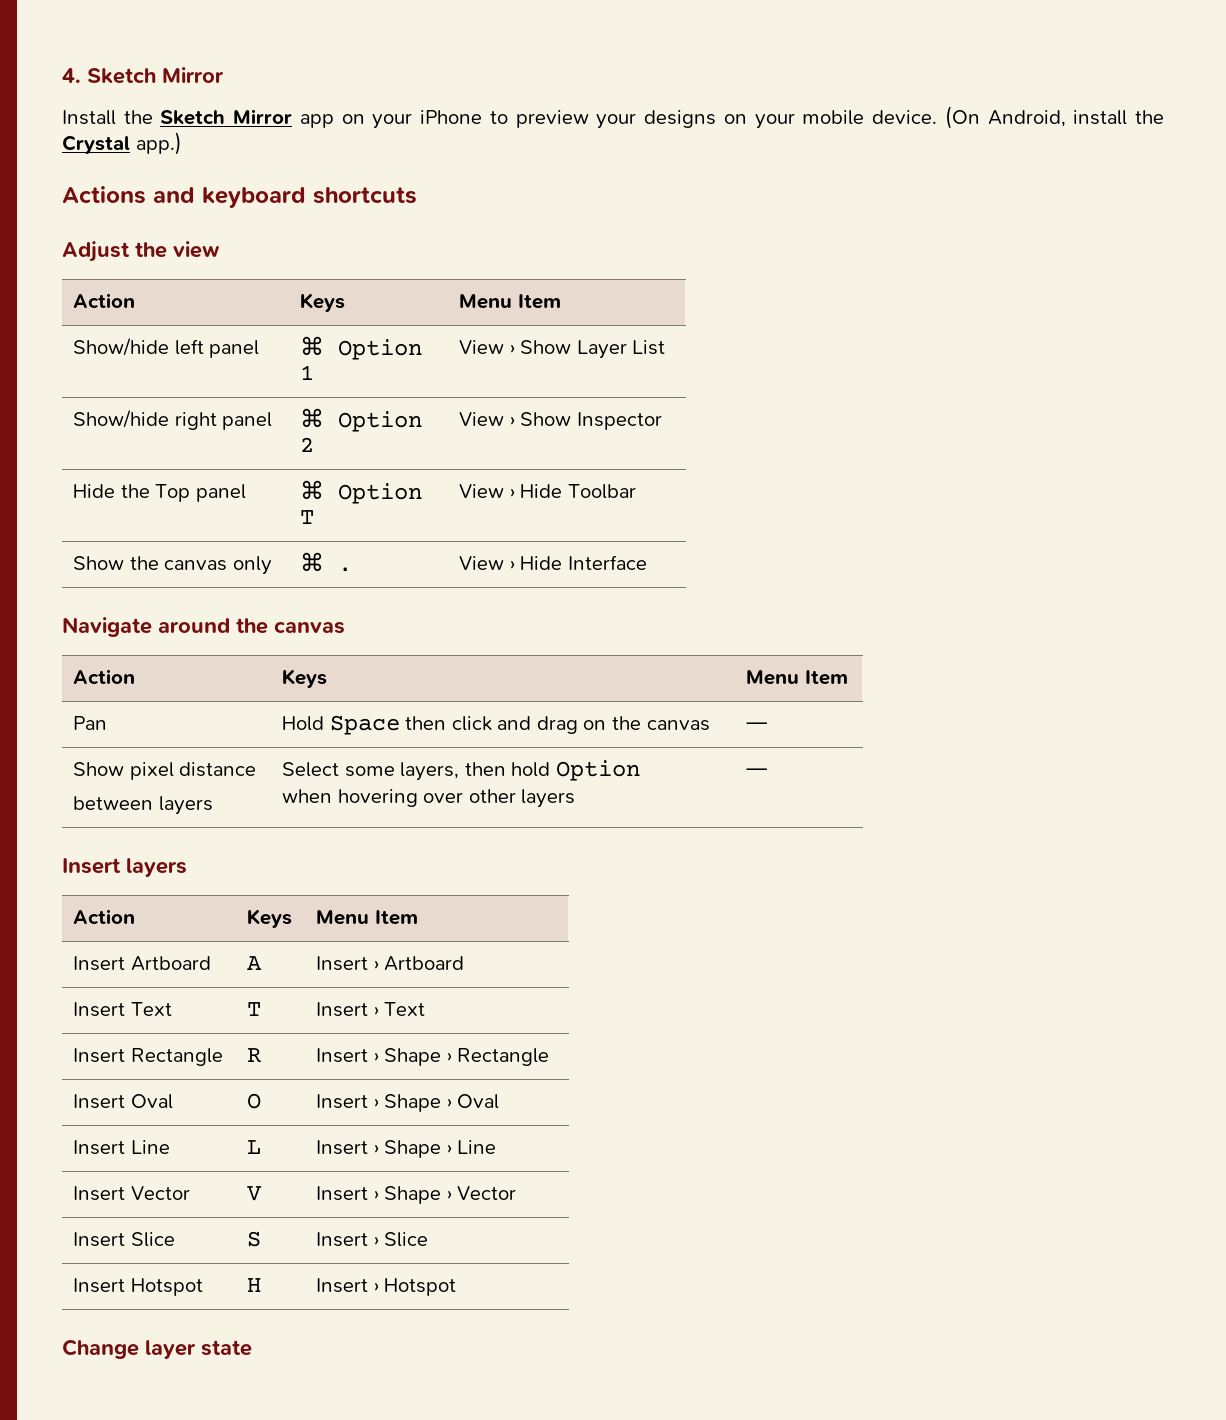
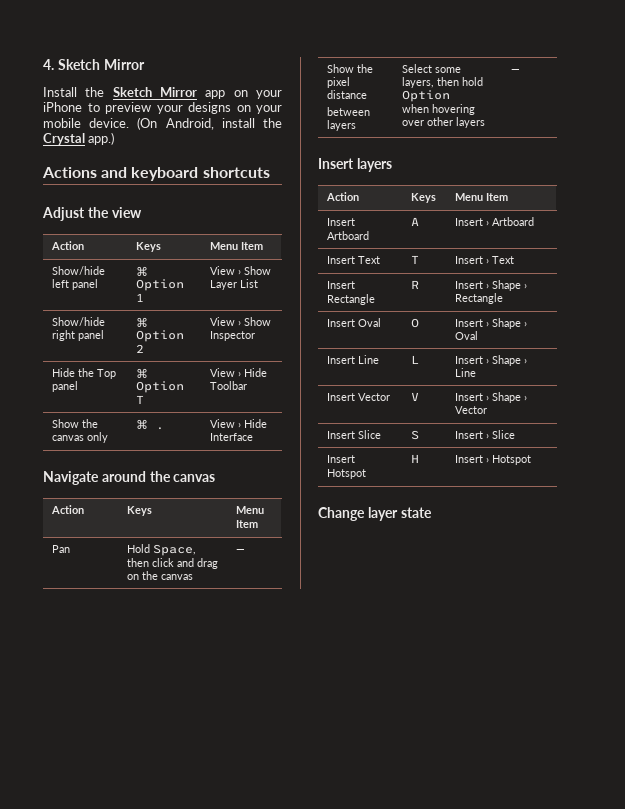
- Pan | Hold Space then click and drag on the canvas | —
+ Pan | Hold Space, then click and drag on the canvas | —
- Show pixel distance
+ Show the pixel distance

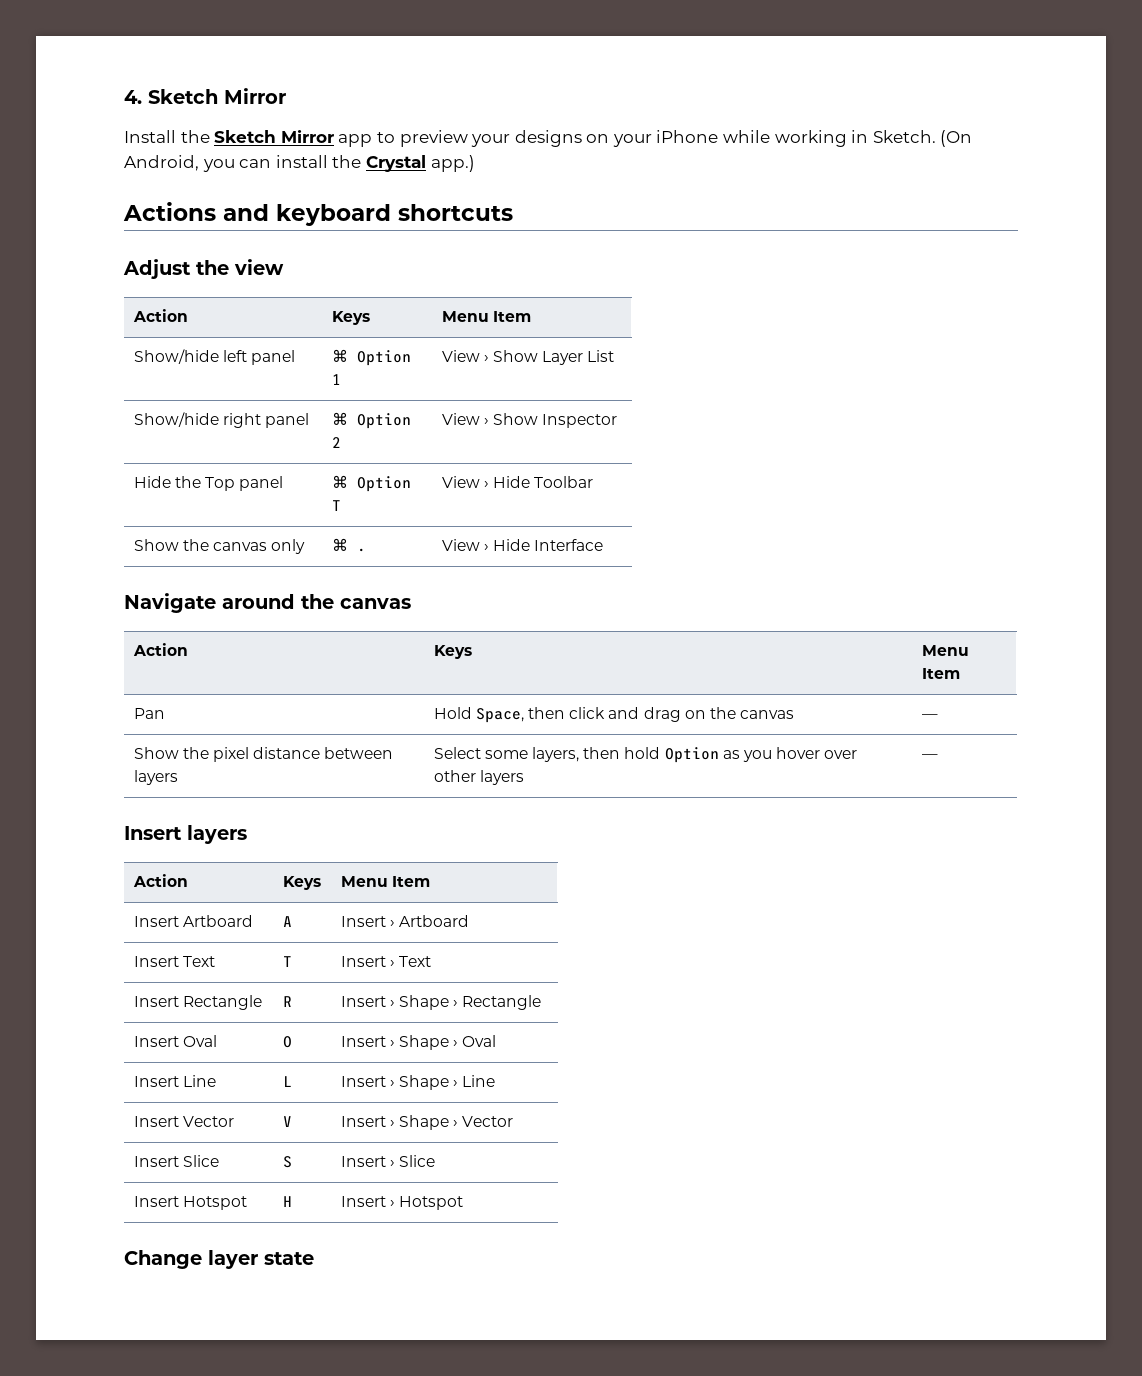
- Install the Sketch Mirror app on your iPhone to preview your designs on your mobile device. (On Android, install the Crystal app.)
+ Install the Sketch Mirror app to preview your designs on your iPhone while working in Sketch. (On Android, you can install the Crystal app.)
- Show the pixel distance
- between layers | Select some layers, then hold Option
- when hovering over other layers | —
+ Show the pixel distance between layers | Select some layers, then hold Option as you hover over other layers | —

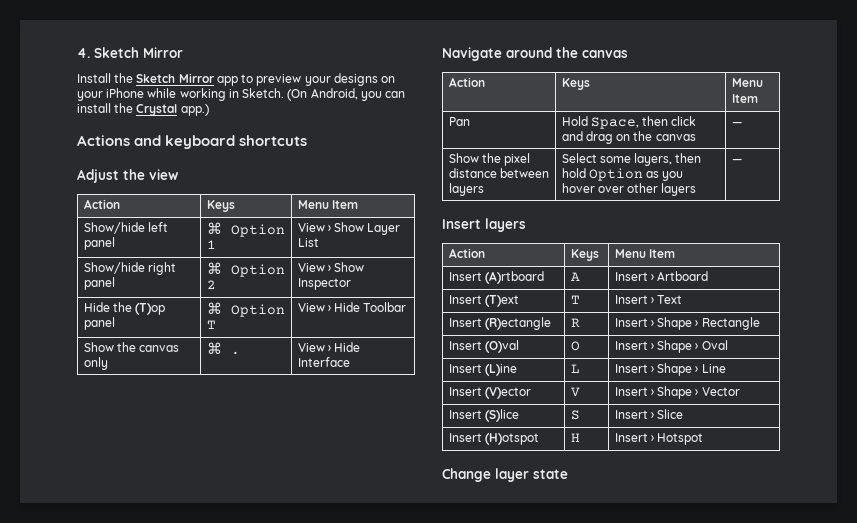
- Hide the Top panel | ⌘ Option T | View › Hide Toolbar
+ Hide the (T)op panel | ⌘ Option T | View › Hide Toolbar
- Insert Artboard | A | Insert › Artboard
+ Insert (A)rtboard | A | Insert › Artboard
- Insert Text | T | Insert › Text
+ Insert (T)ext | T | Insert › Text
- Insert Rectangle | R | Insert › Shape › Rectangle
+ Insert (R)ectangle | R | Insert › Shape › Rectangle
- Insert Oval | O | Insert › Shape › Oval
+ Insert (O)val | O | Insert › Shape › Oval
- Insert Line | L | Insert › Shape › Line
+ Insert (L)ine | L | Insert › Shape › Line
- Insert Vector | V | Insert › Shape › Vector
+ Insert (V)ector | V | Insert › Shape › Vector
- Insert Slice | S | Insert › Slice
+ Insert (S)lice | S | Insert › Slice
- Insert Hotspot | H | Insert › Hotspot
+ Insert (H)otspot | H | Insert › Hotspot

